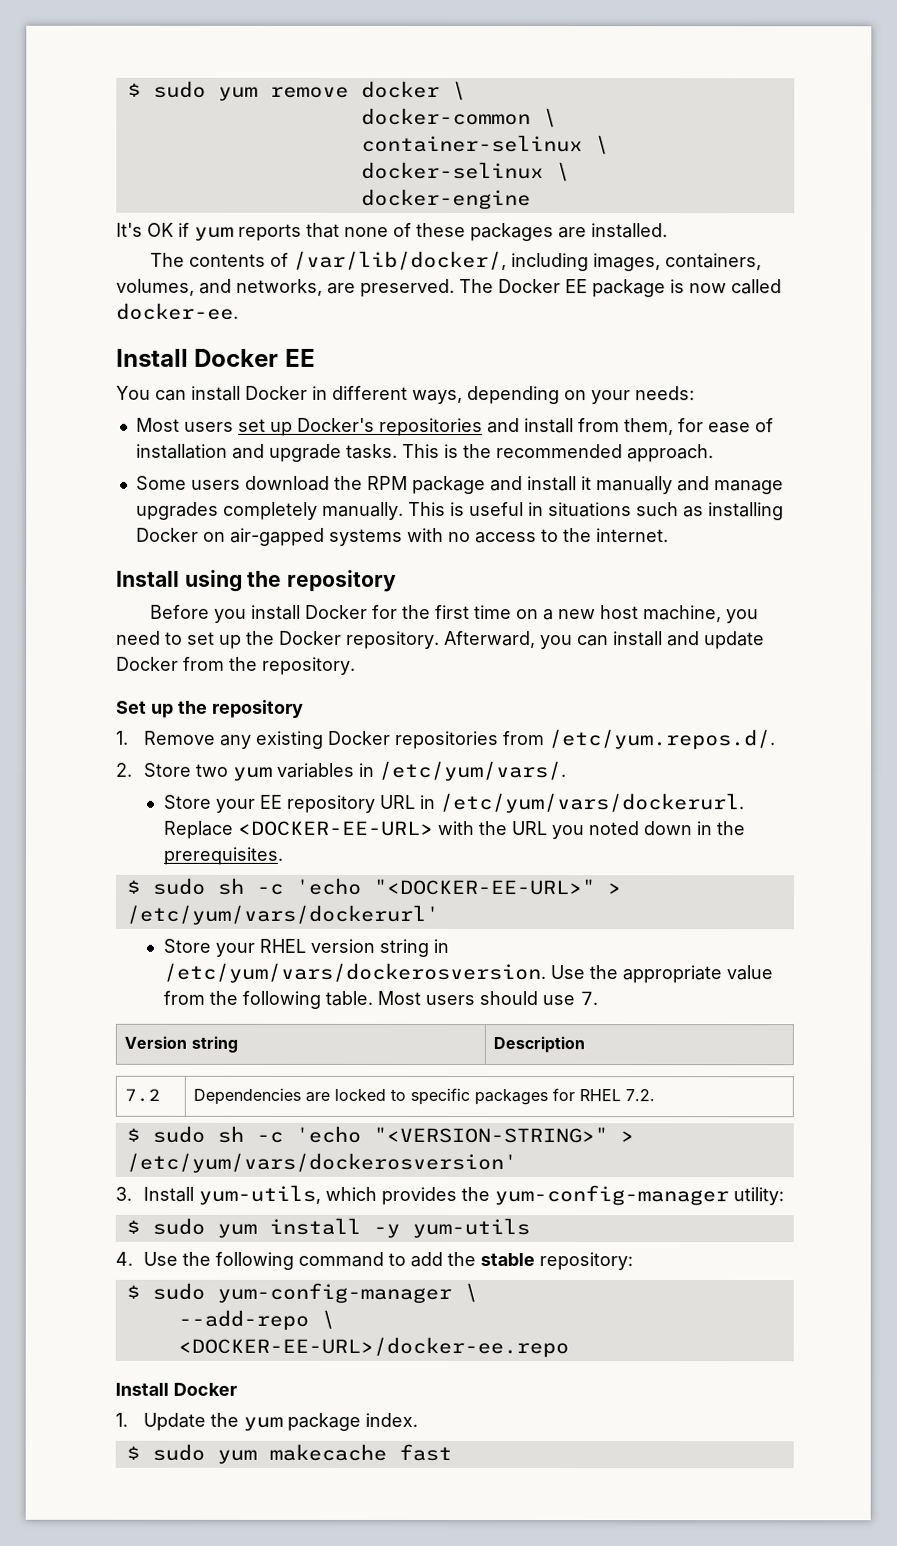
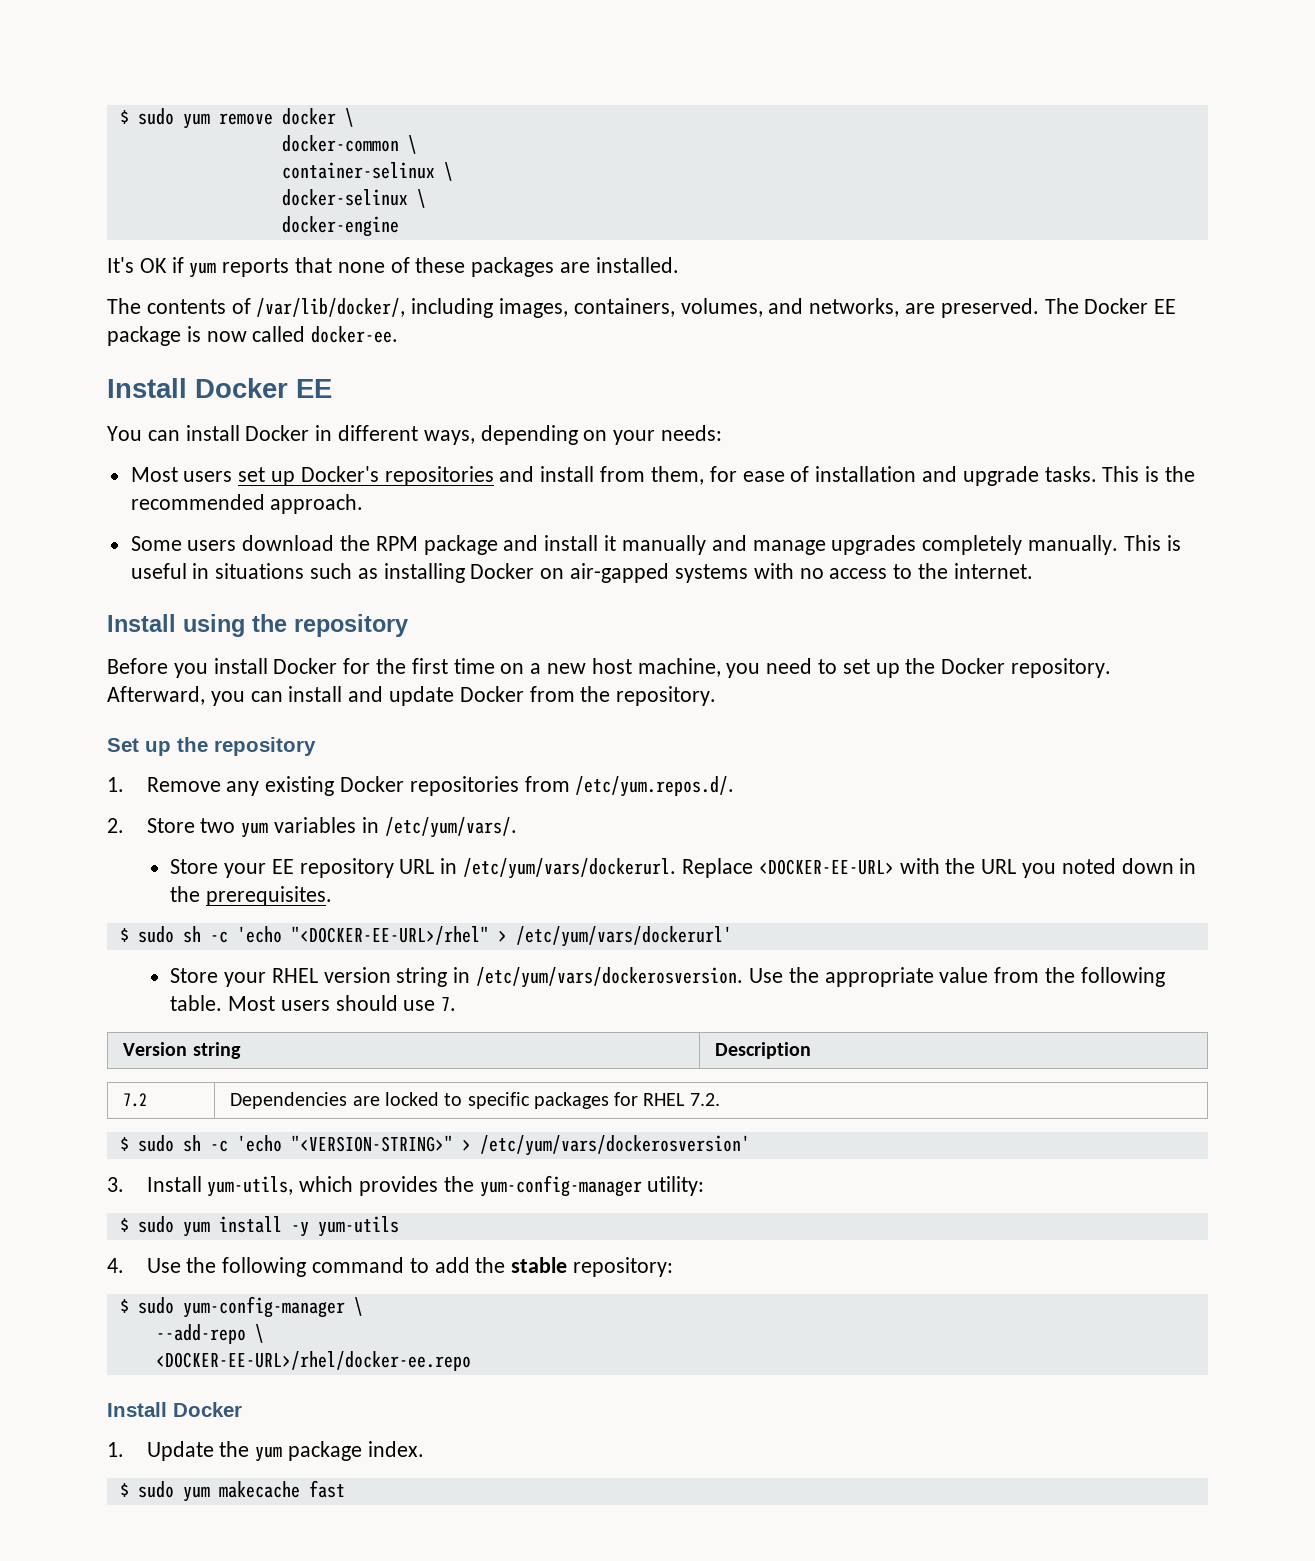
- $ sudo sh -c 'echo "<DOCKER-EE-URL>" > /etc/yum/vars/dockerurl'
+ $ sudo sh -c 'echo "<DOCKER-EE-URL>/rhel" > /etc/yum/vars/dockerurl'
- <DOCKER-EE-URL>/docker-ee.repo
+ <DOCKER-EE-URL>/rhel/docker-ee.repo

